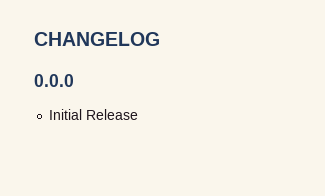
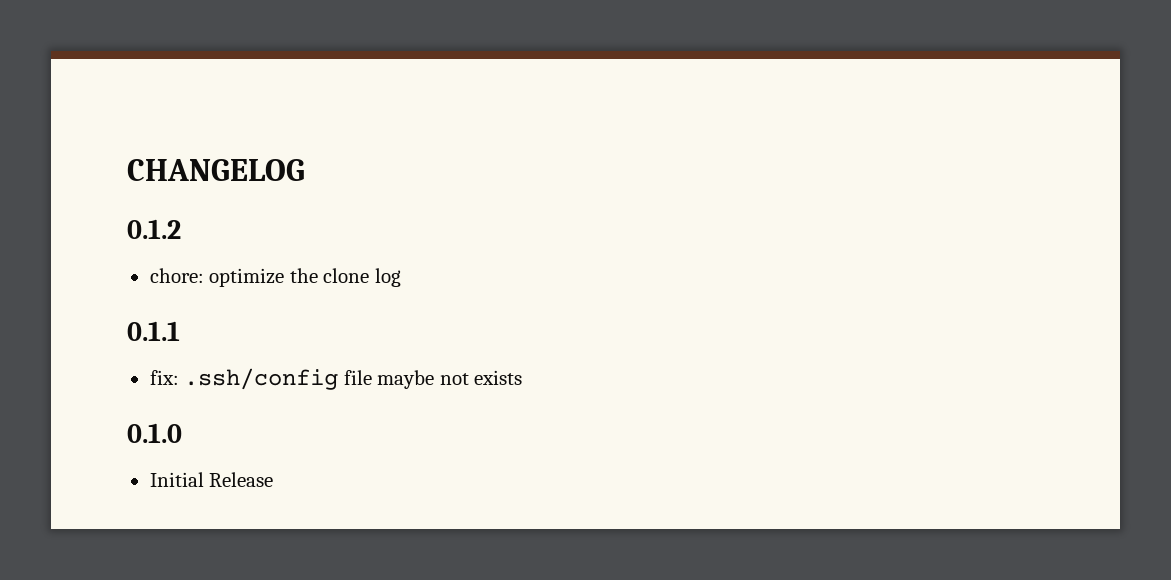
- 0.0.0
+ 0.1.2
+ chore: optimize the clone log
+ 0.1.1
+ fix: .ssh/config file maybe not exists
+ 0.1.0

